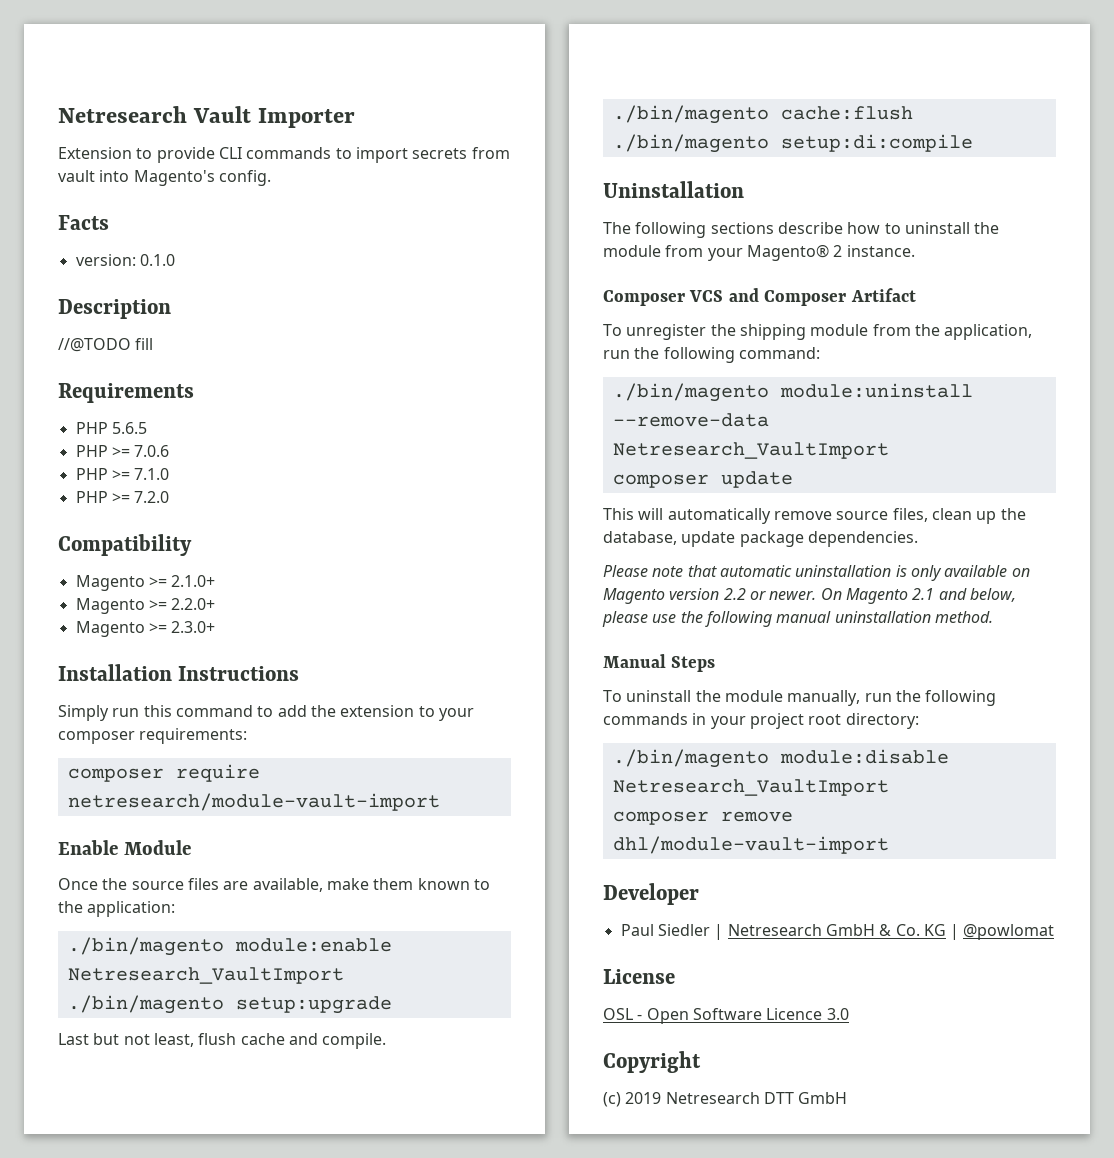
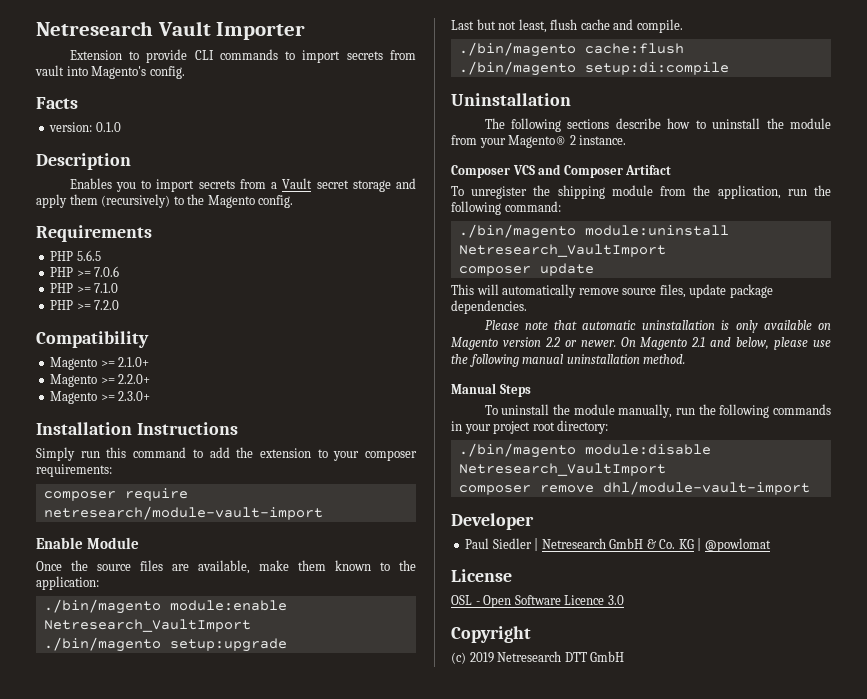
- //@TODO fill
+ Enables you to import secrets from a Vault secret storage and apply them (recursively) to the Magento config.
- ./bin/magento module:uninstall --remove-data Netresearch_VaultImport
+ ./bin/magento module:uninstall Netresearch_VaultImport
- This will automatically remove source files, clean up the database, update package dependencies.
+ This will automatically remove source files, update package dependencies.

